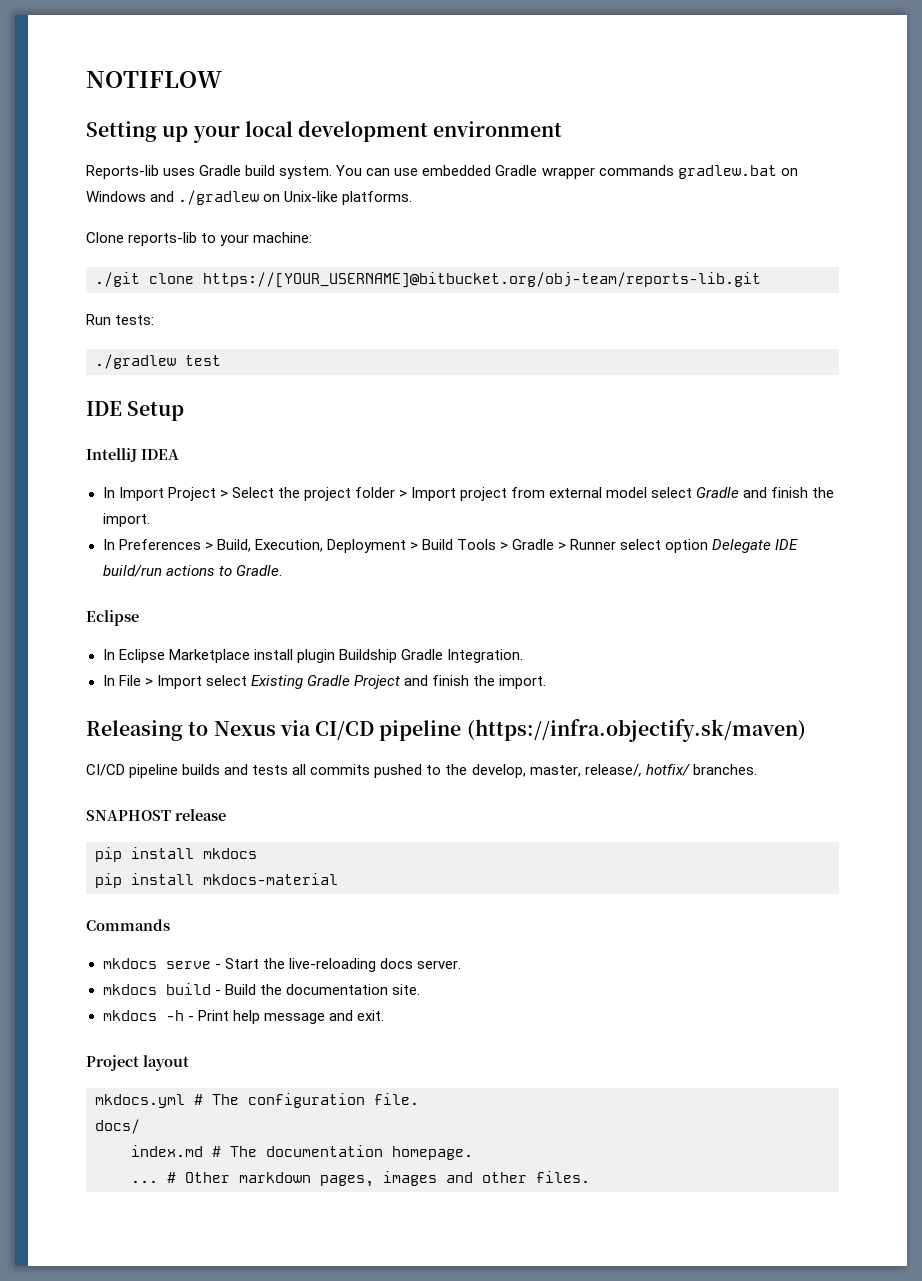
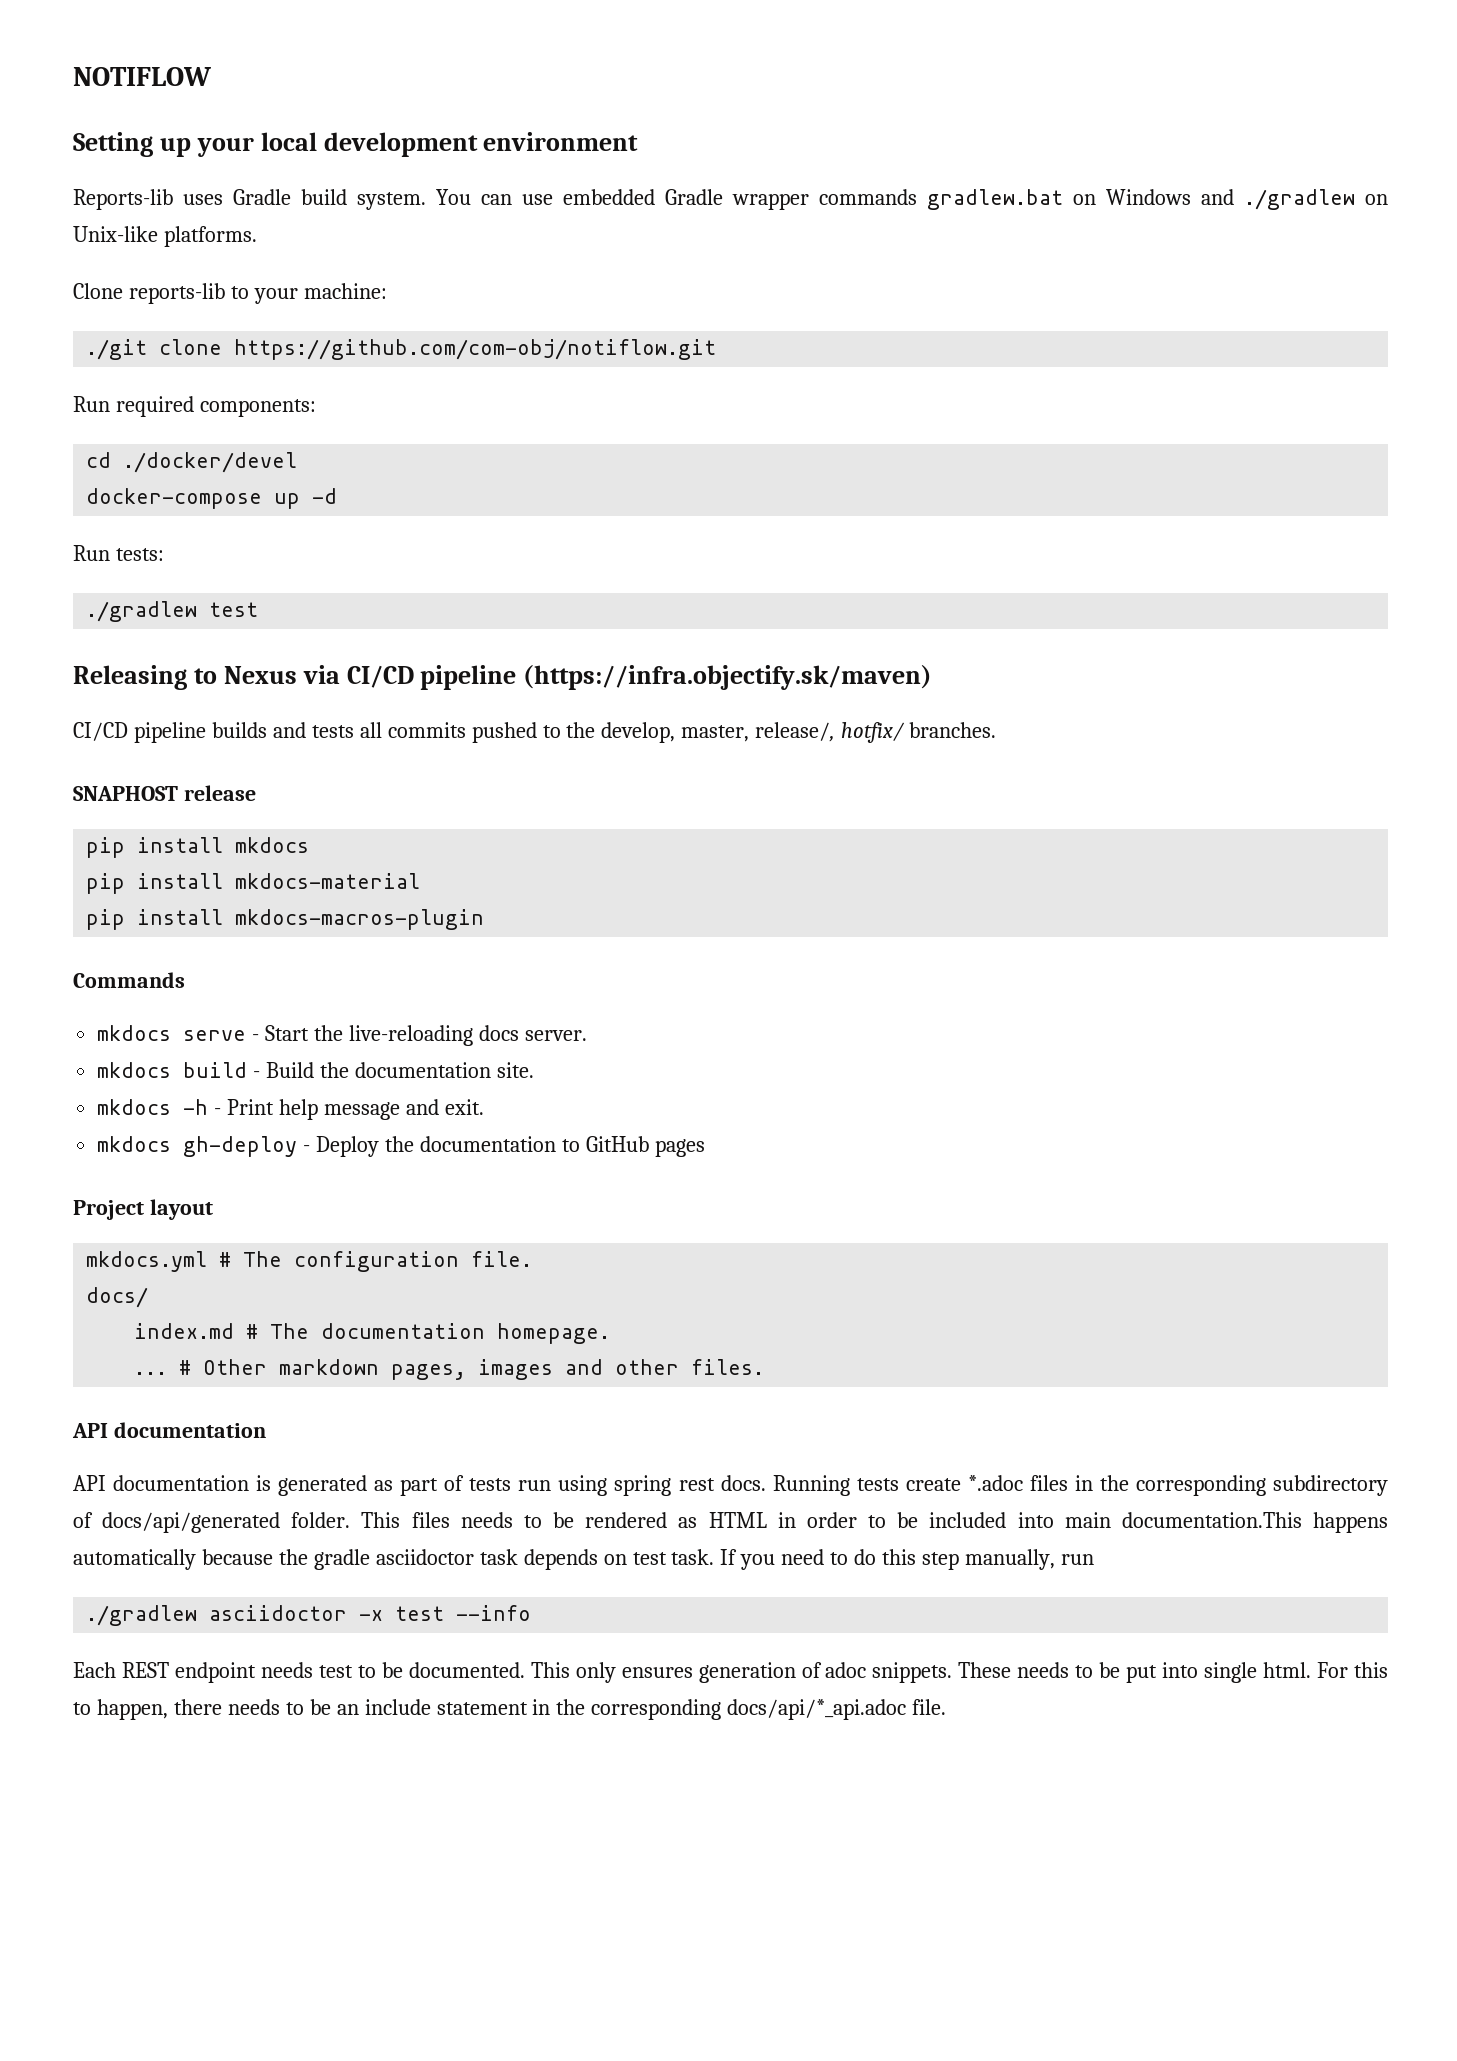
- ./git clone https://[YOUR_USERNAME]@bitbucket.org/obj-team/reports-lib.git
+ ./git clone https://github.com/com-obj/notiflow.git
+ Run required components:
+ cd ./docker/devel
+ docker-compose up -d
  Run tests:
  ./gradlew test
- IDE Setup
- IntelliJ IDEA
- In Import Project > Select the project folder > Import project from external model select Gradle and finish the import.
- In Preferences > Build, Execution, Deployment > Build Tools > Gradle > Runner select option Delegate IDE build/run actions to Gradle.
- Eclipse
- In Eclipse Marketplace install plugin Buildship Gradle Integration.
- In File > Import select Existing Gradle Project and finish the import.
+ pip install mkdocs-macros-plugin
+ mkdocs gh-deploy - Deploy the documentation to GitHub pages
  # Other markdown pages, images and other files.
+ API documentation
+ API documentation is generated as part of tests run using spring rest docs. Running tests create *.adoc files in the corresponding subdirectory of docs/api/generated folder. This files needs to be rendered as HTML in order to be included into main documentation.This happens automatically because the gradle asciidoctor task depends on test task. If you need to do this step manually, run
+ ./gradlew asciidoctor -x test --info
+ Each REST endpoint needs test to be documented. This only ensures generation of adoc snippets. These needs to be put into single html. For this to happen, there needs to be an include statement in the corresponding docs/api/*_api.adoc file.

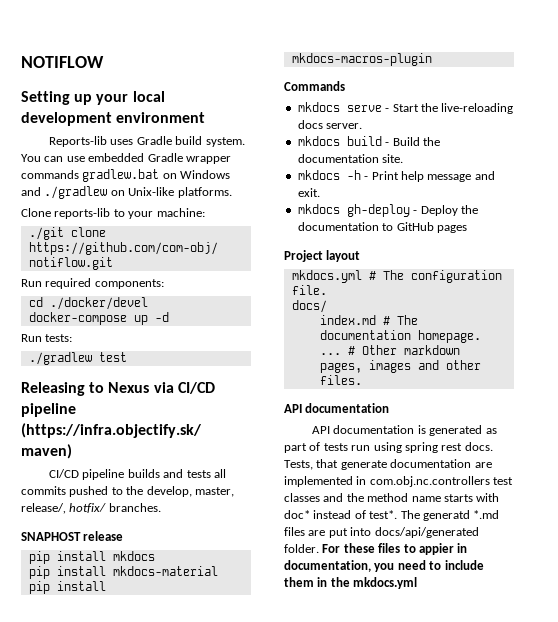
- Running tests create *.adoc files in the corresponding subdirectory of docs/api/generated folder. This files needs to be rendered as HTML in order to be included into main documentation.This happens automatically because the gradle asciidoctor task depends on test task. If you need to do this step manually, run
- ./gradlew asciidoctor -x test --info
- Each REST endpoint needs test to be documented. This only ensures generation of adoc snippets. These needs to be put into single html. For this to happen, there needs to be an include statement in the corresponding docs/api/*_api.adoc file.
+ Tests, that generate documentation are implemented in com.obj.nc.controllers test classes and the method name starts with doc* instead of test*. The generatd *.md files are put into docs/api/generated folder. For these files to appier in documentation, you need to include them in the mkdocs.yml

